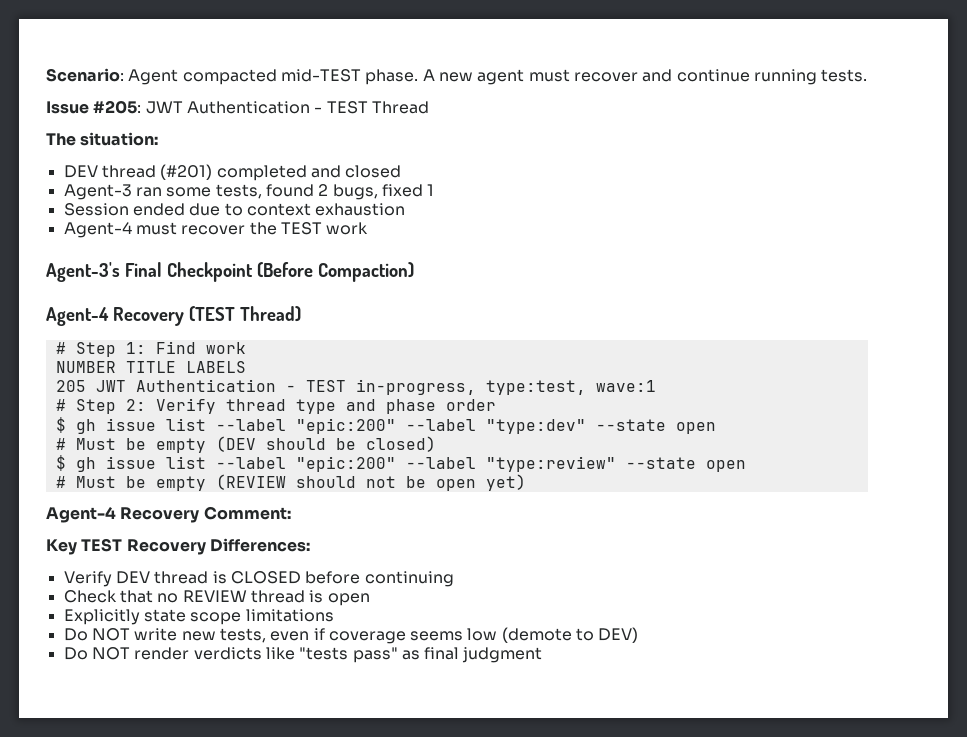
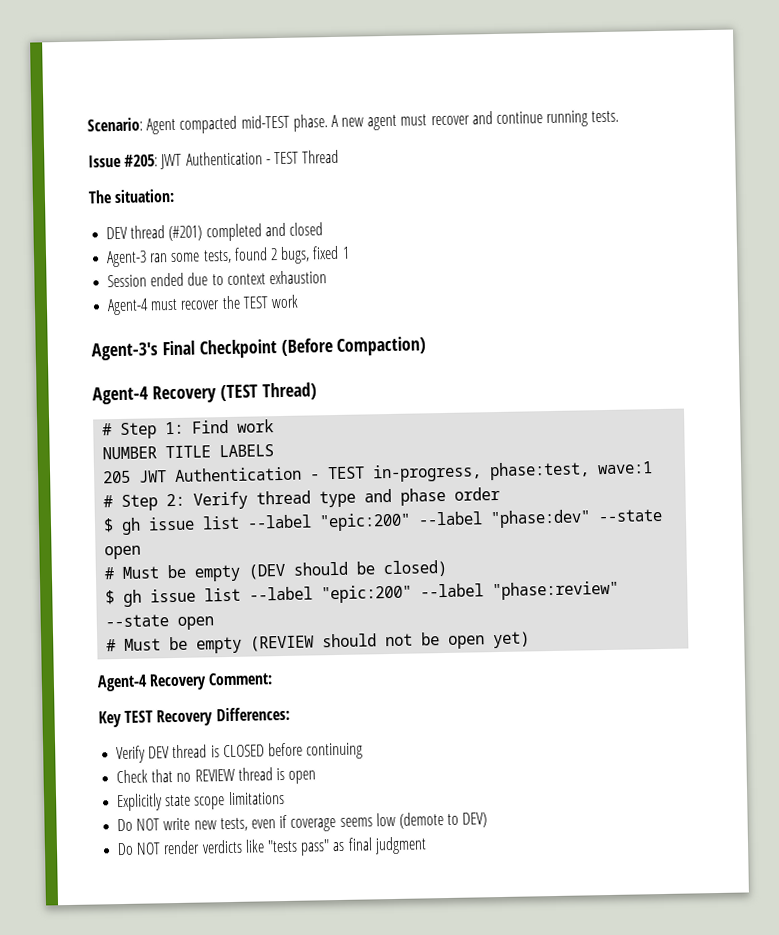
- 205 JWT Authentication - TEST in-progress, type:test, wave:1
+ 205 JWT Authentication - TEST in-progress, phase:test, wave:1
- $ gh issue list --label "epic:200" --label "type:dev" --state open
+ $ gh issue list --label "epic:200" --label "phase:dev" --state open
- $ gh issue list --label "epic:200" --label "type:review" --state open
+ $ gh issue list --label "epic:200" --label "phase:review" --state open

